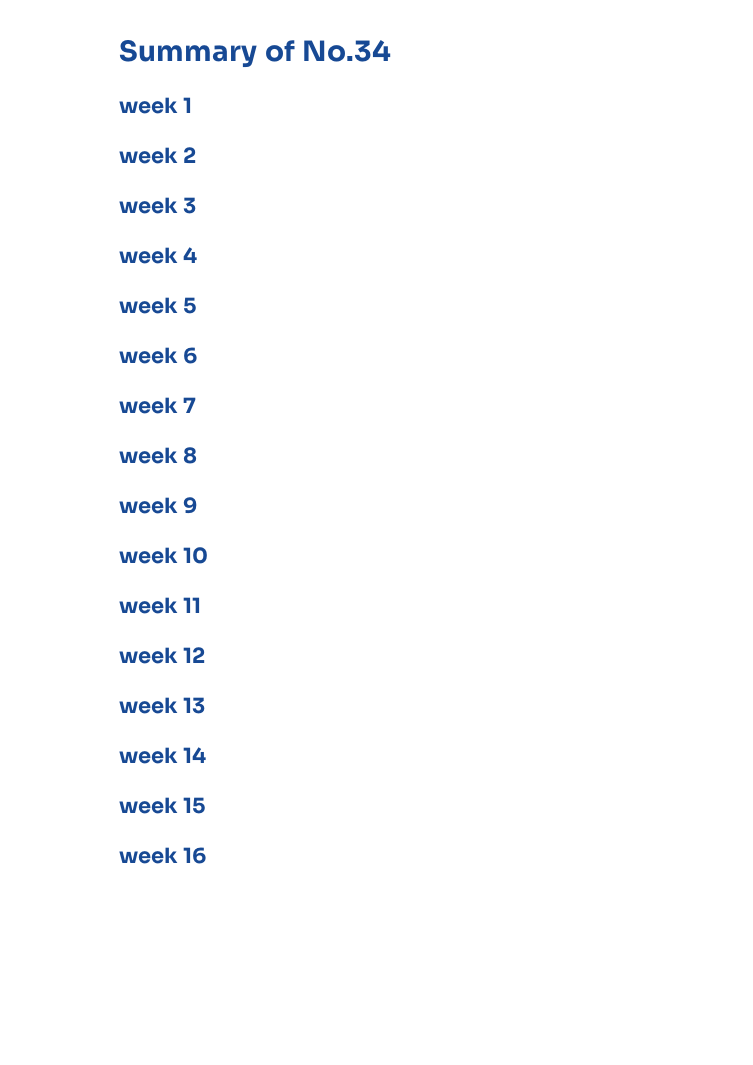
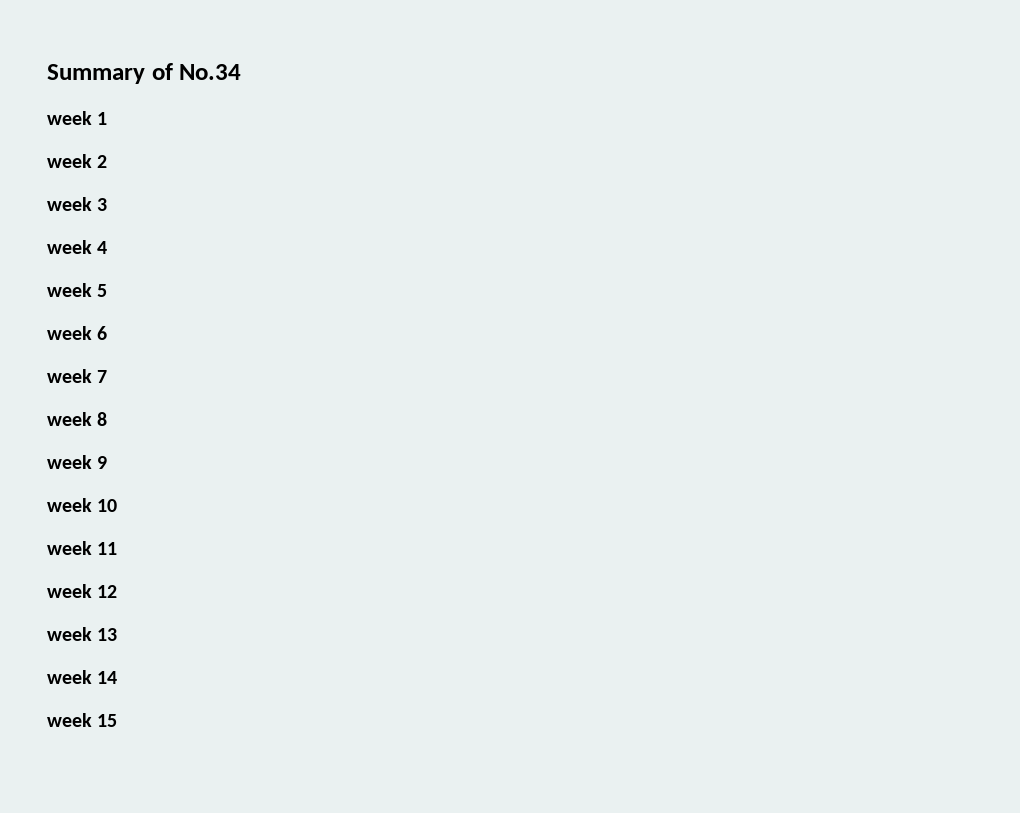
- week 16

